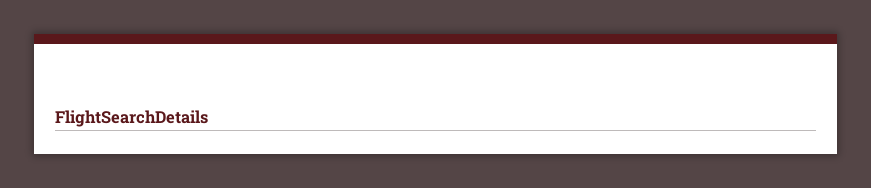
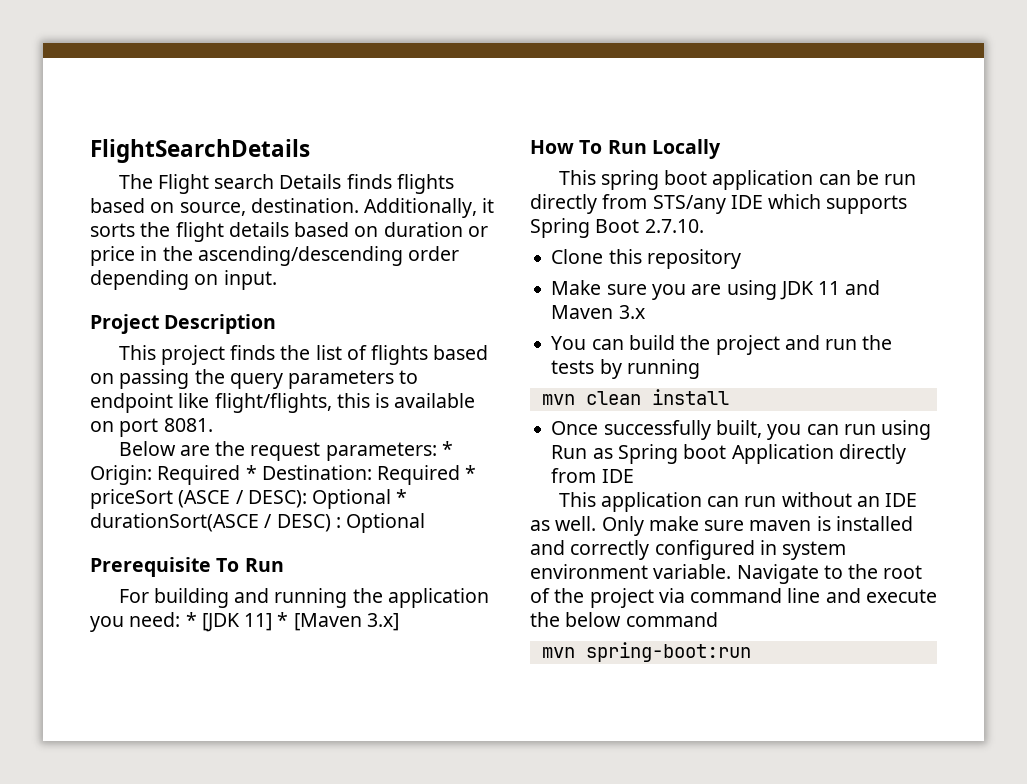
+ The Flight search Details finds flights based on source, destination. Additionally, it sorts the flight details based on duration or price in the ascending/descending order depending on input.
+ Project Description
+ This project finds the list of flights based on passing the query parameters to endpoint like flight/flights, this is available on port 8081.
+ Below are the request parameters: * Origin: Required * Destination: Required * priceSort (ASCE / DESC): Optional * durationSort(ASCE / DESC) : Optional
+ Prerequisite To Run
+ For building and running the application you need: * [JDK 11] * [Maven 3.x]
+ How To Run Locally
+ This spring boot application can be run directly from STS/any IDE which supports Spring Boot 2.7.10.
+ Clone this repository
+ Make sure you are using JDK 11 and Maven 3.x
+ You can build the project and run the tests by running
+ mvn clean install
+ Once successfully built, you can run using Run as Spring boot Application directly from IDE
+ This application can run without an IDE as well. Only make sure maven is installed and correctly configured in system environment variable. Navigate to the root of the project via command line and execute the below command
+ mvn spring-boot:run

